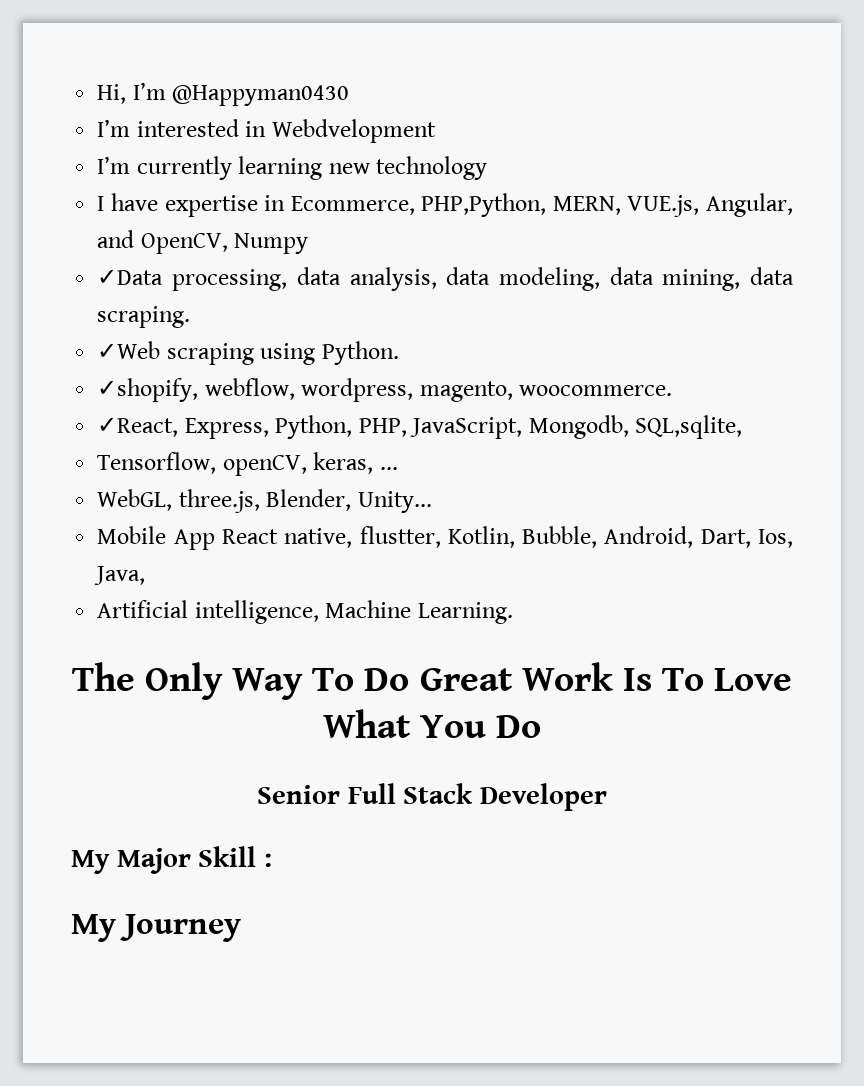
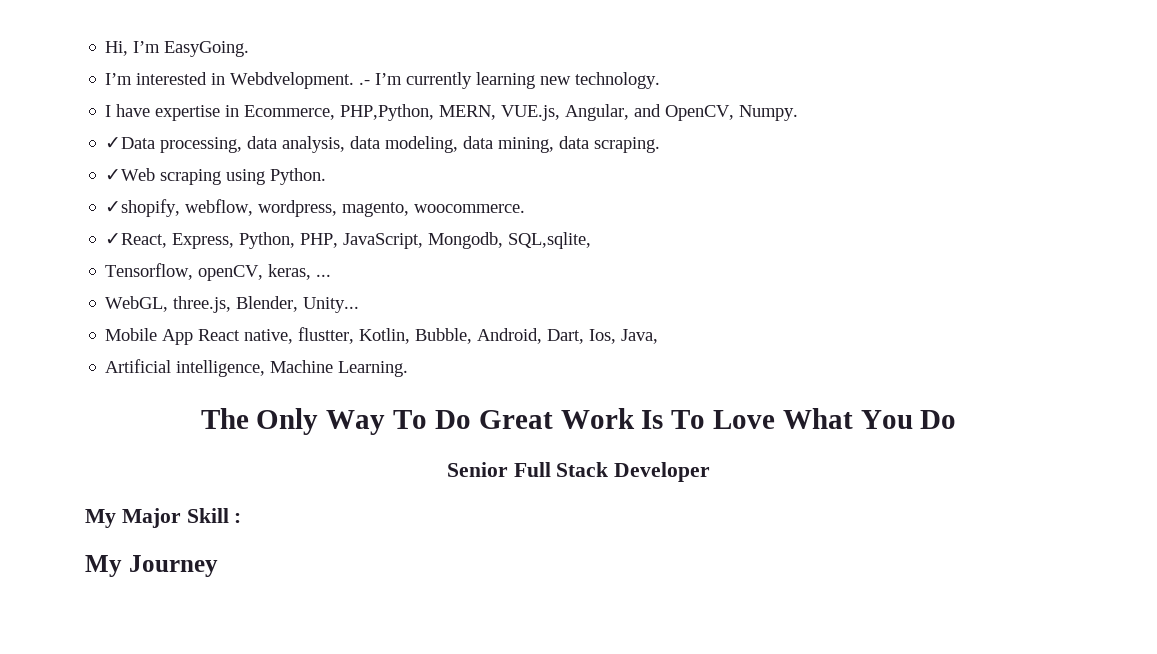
- Hi, I’m @Happyman0430
+ Hi, I’m EasyGoing.
- I’m interested in Webdvelopment
- I’m currently learning new technology
+ I’m interested in Webdvelopment. .- I’m currently learning new technology.
- I have expertise in Ecommerce, PHP,Python, MERN, VUE.js, Angular, and OpenCV, Numpy
+ I have expertise in Ecommerce, PHP,Python, MERN, VUE.js, Angular, and OpenCV, Numpy.

